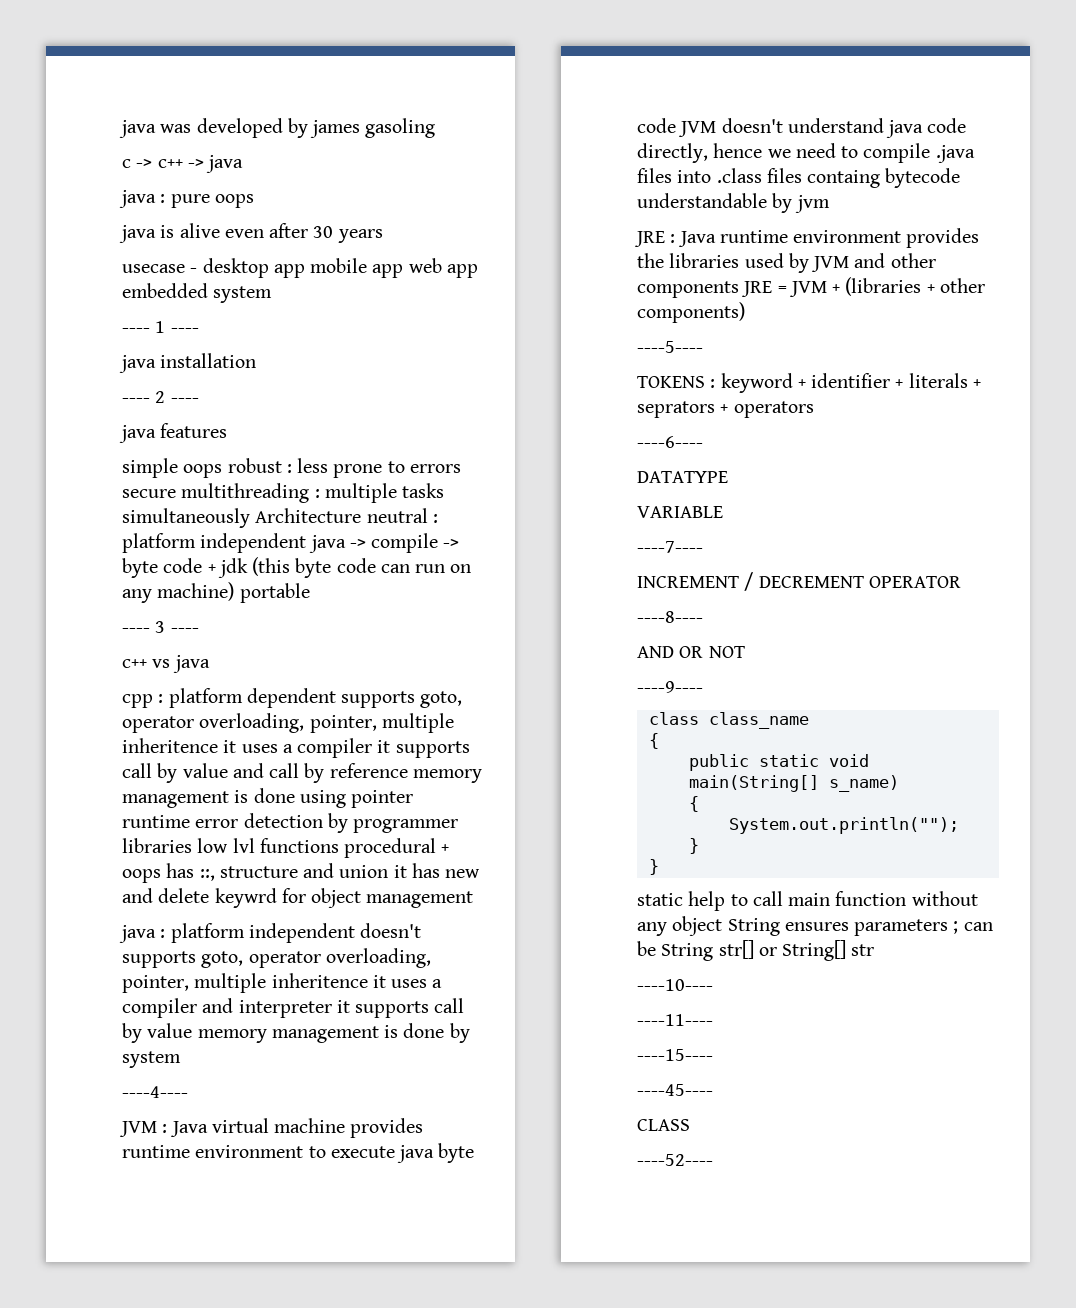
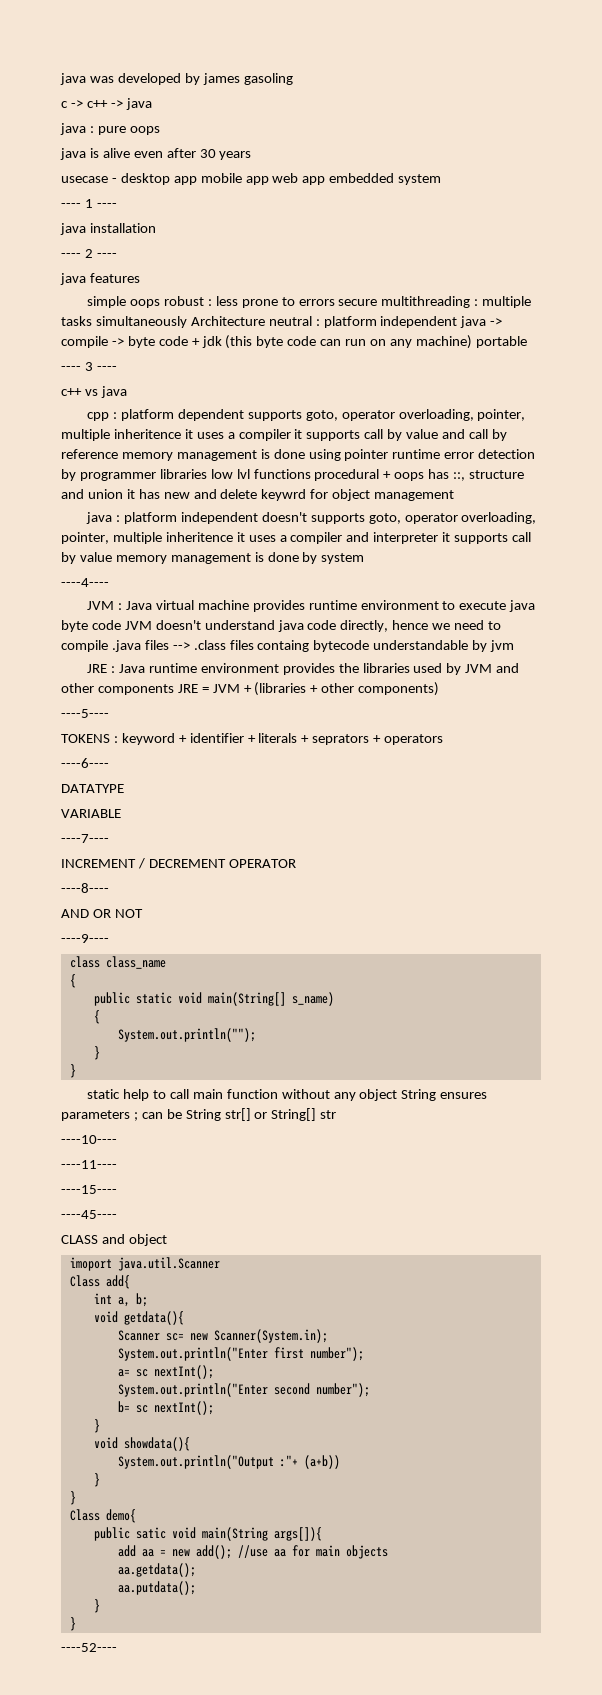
- JVM : Java virtual machine provides runtime environment to execute java byte code JVM doesn't understand java code directly, hence we need to compile .java files into .class files containg bytecode understandable by jvm
+ JVM : Java virtual machine provides runtime environment to execute java byte code JVM doesn't understand java code directly, hence we need to compile .java files --> .class files containg bytecode understandable by jvm
- CLASS
+ CLASS and object
+ imoport java.util.Scanner
+ Class add{
+ int a, b;
+ void getdata(){
+ Scanner sc= new Scanner(System.in);
+ System.out.println("Enter first number");
+ a= sc nextInt();
+ System.out.println("Enter second number");
+ b= sc nextInt();
+ }
+ void showdata(){
+ System.out.println("Output :"+ (a+b))
+ }
+ }
+ Class demo{
+ public satic void main(String args[]){
+ add aa = new add(); //use aa for main objects
+ aa.getdata();
+ aa.putdata();
+ }
+ }

